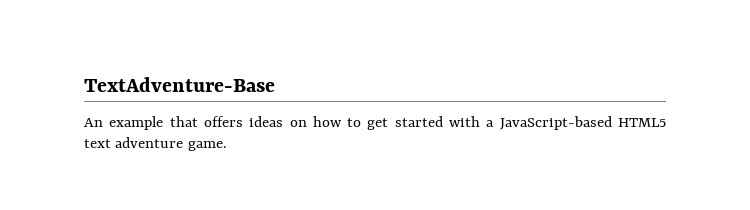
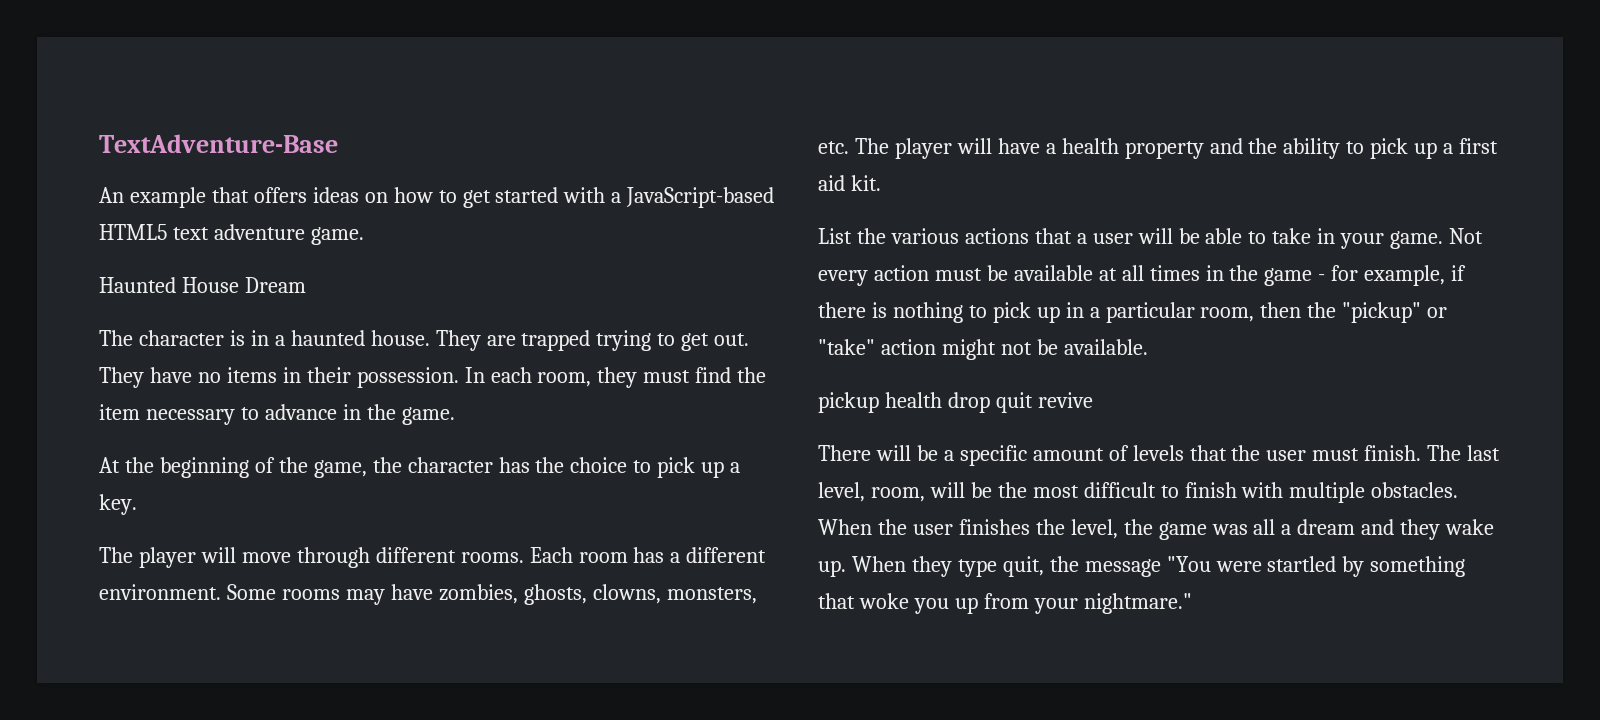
+ Haunted House Dream
+ The character is in a haunted house. They are trapped trying to get out. They have no items in their possession. In each room, they must find the item necessary to advance in the game.
+ At the beginning of the game, the character has the choice to pick up a key.
+ The player will move through different rooms. Each room has a different environment. Some rooms may have zombies, ghosts, clowns, monsters, etc. The player will have a health property and the ability to pick up a first aid kit.
+ List the various actions that a user will be able to take in your game. Not every action must be available at all times in the game - for example, if there is nothing to pick up in a particular room, then the "pickup" or "take" action might not be available.
+ pickup health drop quit revive
+ There will be a specific amount of levels that the user must finish. The last level, room, will be the most difficult to finish with multiple obstacles. When the user finishes the level, the game was all a dream and they wake up. When they type quit, the message "You were startled by something that woke you up from your nightmare."

